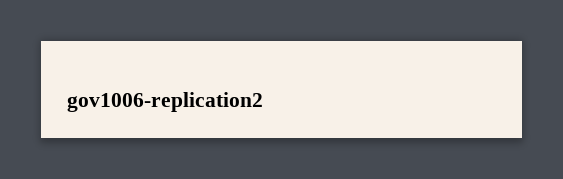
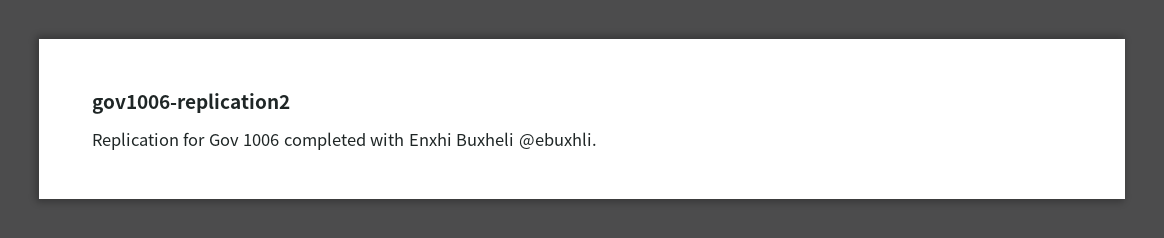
+ Replication for Gov 1006 completed with Enxhi Buxheli @ebuxhli.

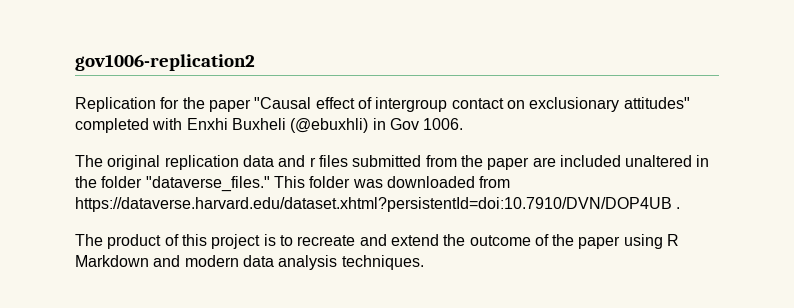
- Replication for Gov 1006 completed with Enxhi Buxheli @ebuxhli.
+ Replication for the paper "Causal effect of intergroup contact on exclusionary attitudes" completed with Enxhi Buxheli (@ebuxhli) in Gov 1006.
+ The original replication data and r files submitted from the paper are included unaltered in the folder "dataverse_files." This folder was downloaded from https://dataverse.harvard.edu/dataset.xhtml?persistentId=doi:10.7910/DVN/DOP4UB .
+ The product of this project is to recreate and extend the outcome of the paper using R Markdown and modern data analysis techniques.

